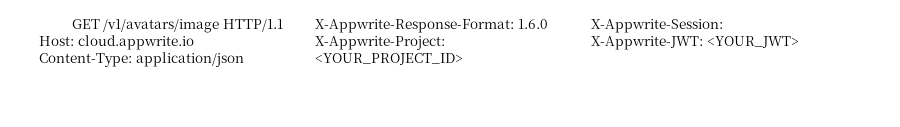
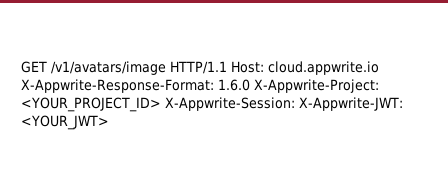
- GET /v1/avatars/image HTTP/1.1 Host: cloud.appwrite.io Content-Type: application/json X-Appwrite-Response-Format: 1.6.0 X-Appwrite-Project: <YOUR_PROJECT_ID> X-Appwrite-Session: X-Appwrite-JWT: <YOUR_JWT>
+ GET /v1/avatars/image HTTP/1.1 Host: cloud.appwrite.io X-Appwrite-Response-Format: 1.6.0 X-Appwrite-Project: <YOUR_PROJECT_ID> X-Appwrite-Session: X-Appwrite-JWT: <YOUR_JWT>

